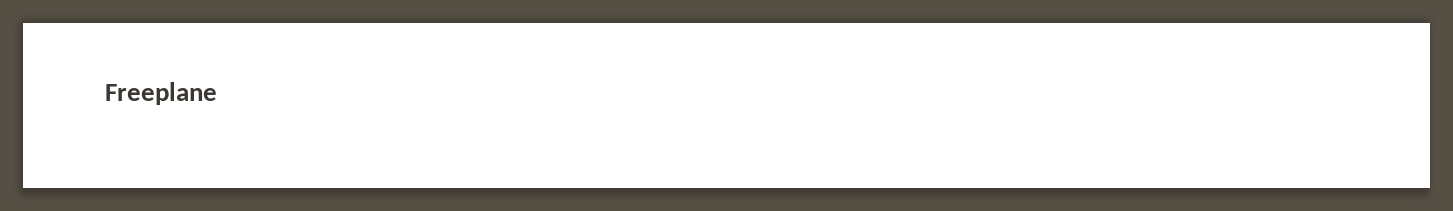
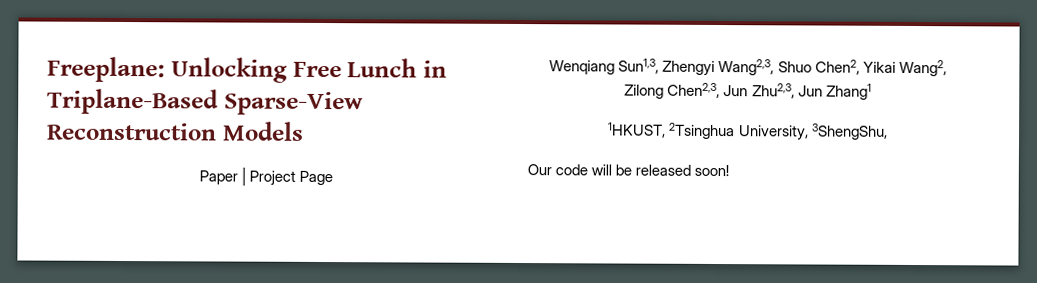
- Freeplane
+ Freeplane: Unlocking Free Lunch in Triplane-Based Sparse-View Reconstruction Models
+ Paper | Project Page
+ Wenqiang Sun1,3, Zhengyi Wang2,3, Shuo Chen2, Yikai Wang2, Zilong Chen2,3, Jun Zhu2,3, Jun Zhang1
+ 1HKUST, 2Tsinghua University, 3ShengShu,
+ Our code will be released soon!

